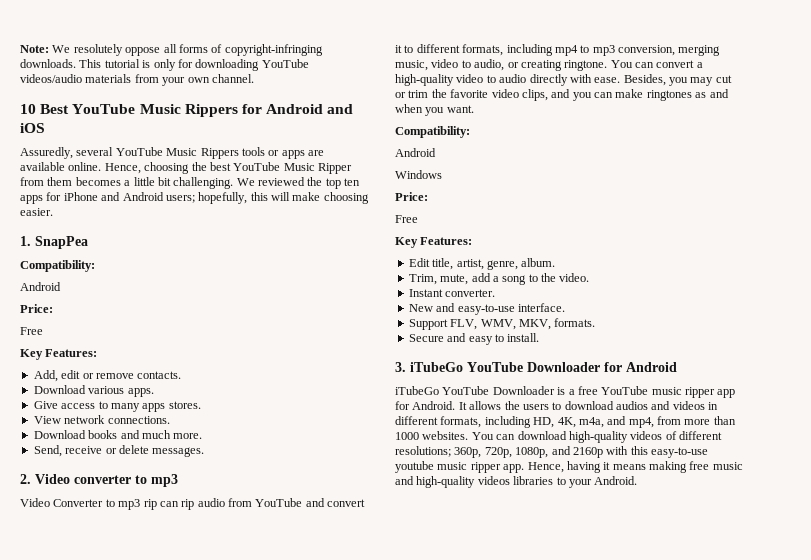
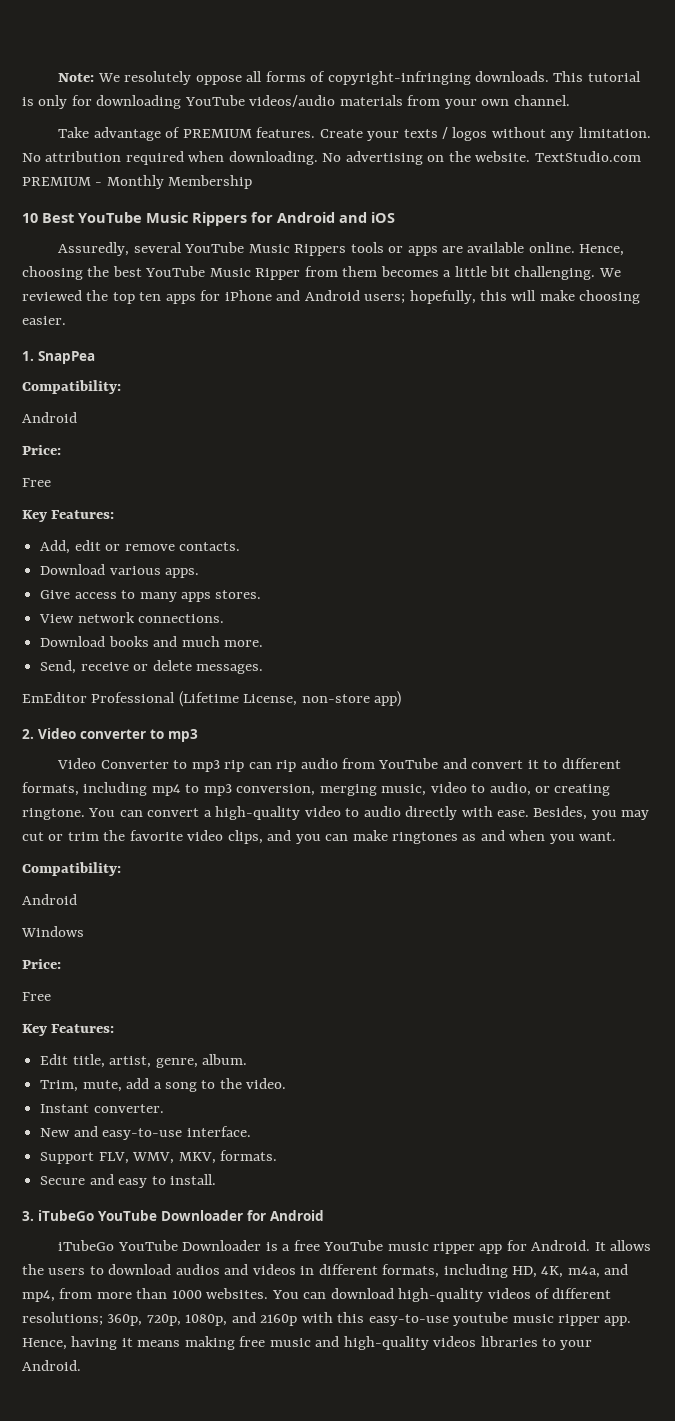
+ Take advantage of PREMIUM features. Create your texts / logos without any limitation. No attribution required when downloading. No advertising on the website. TextStudio.com PREMIUM - Monthly Membership
+ EmEditor Professional (Lifetime License, non-store app)

